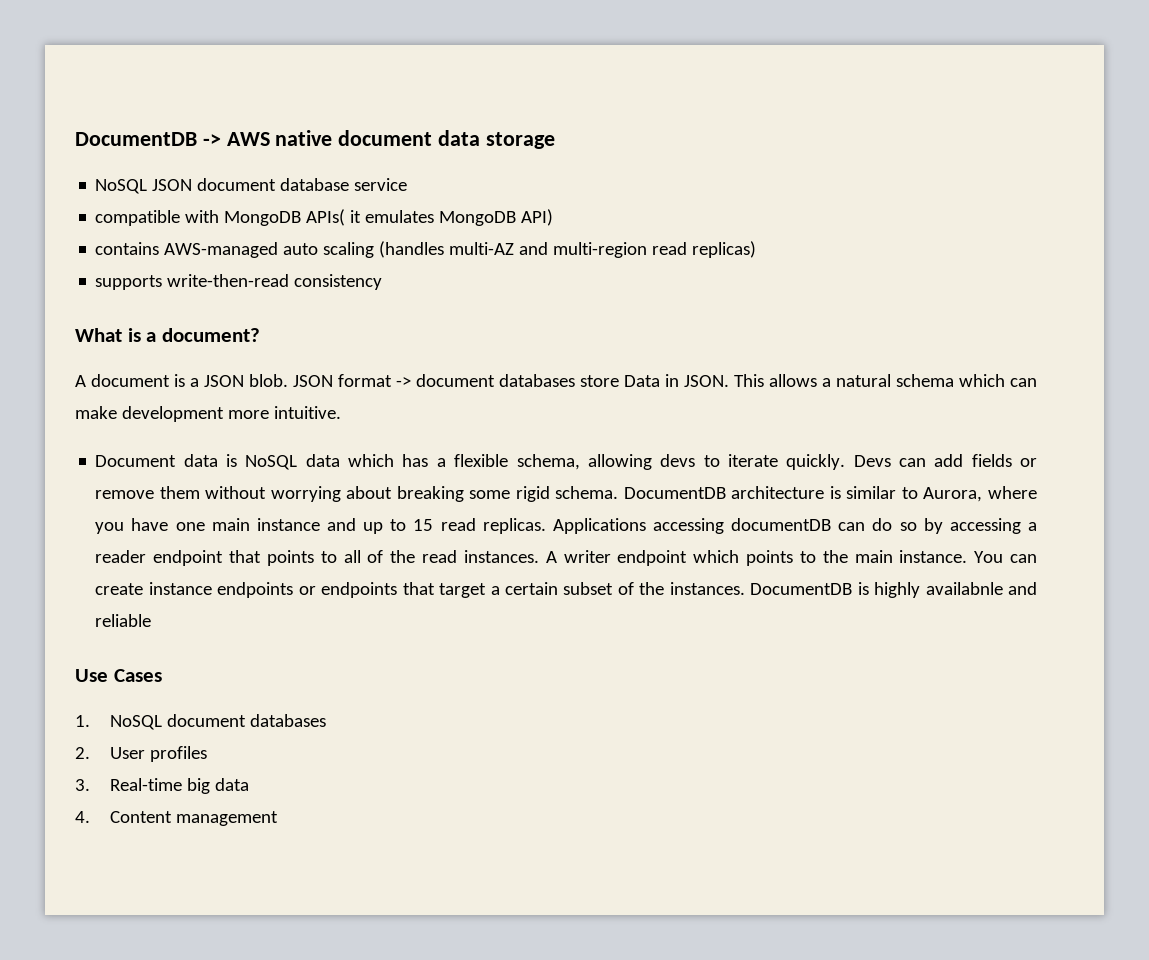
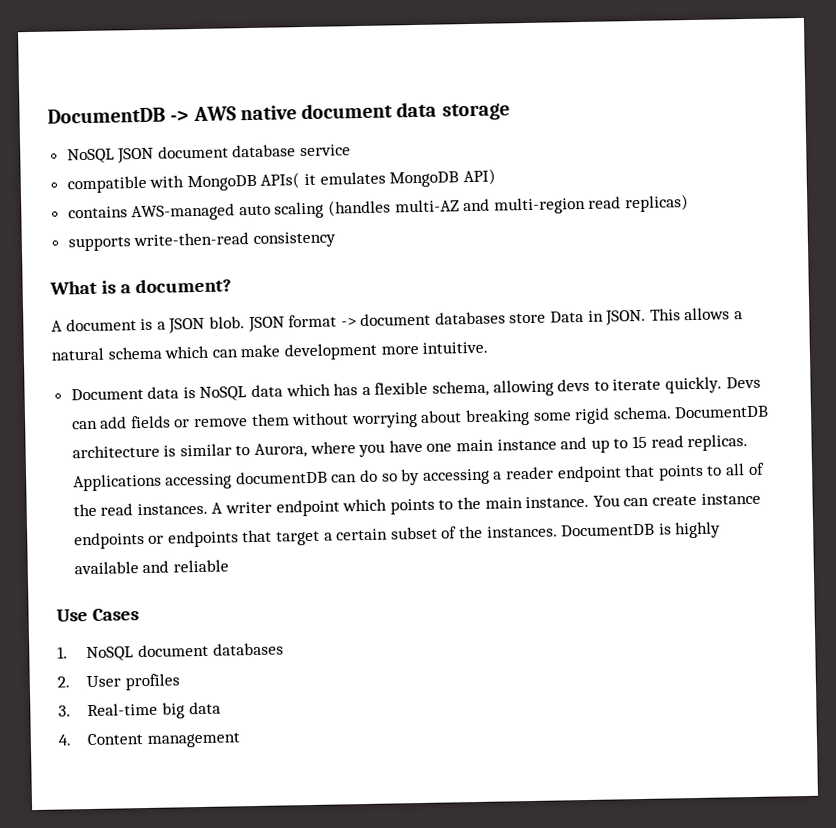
- DocumentDB is highly availabnle and reliable
+ DocumentDB is highly available and reliable

